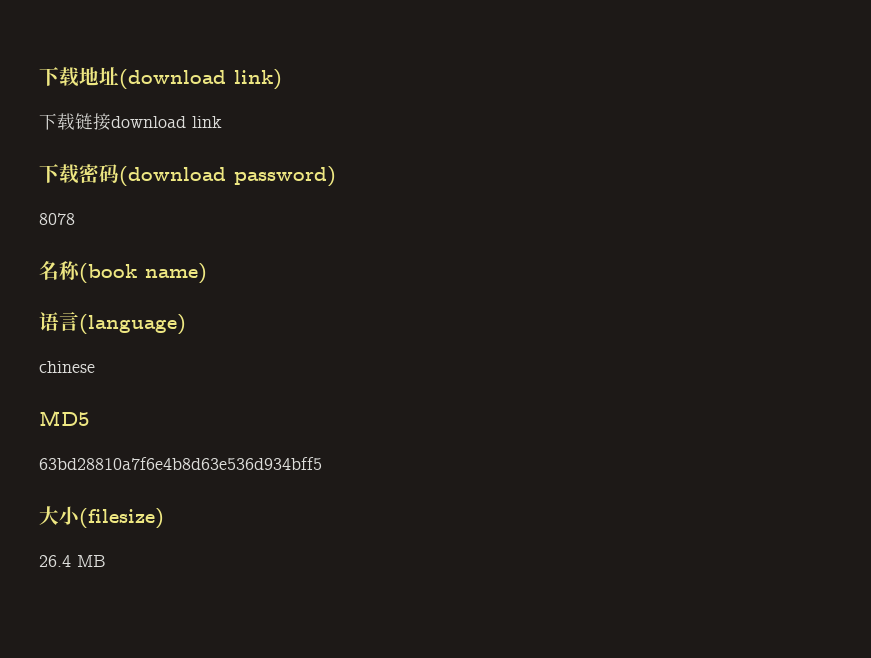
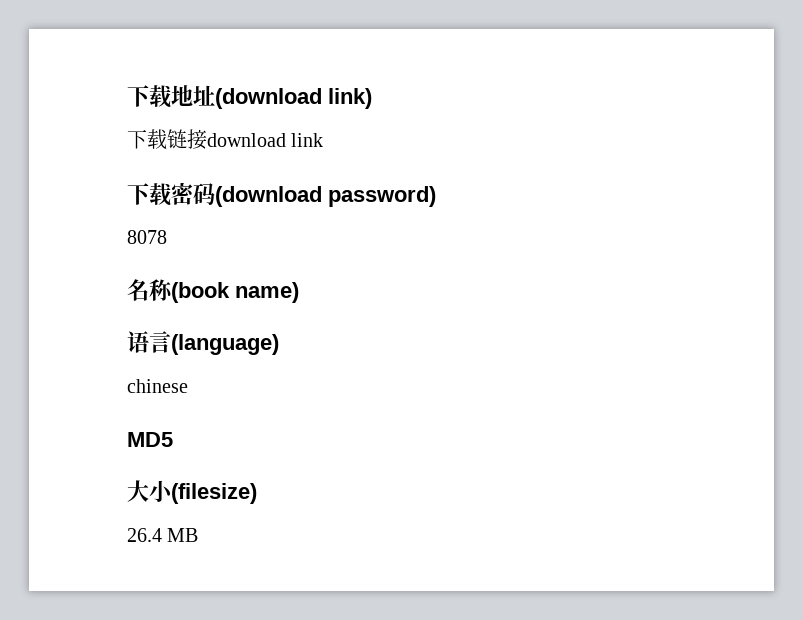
- 63bd28810a7f6e4b8d63e536d934bff5

